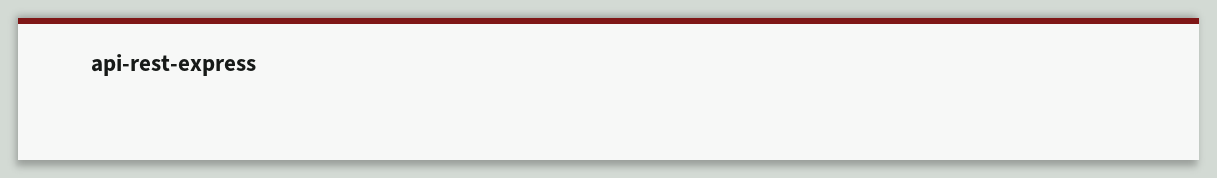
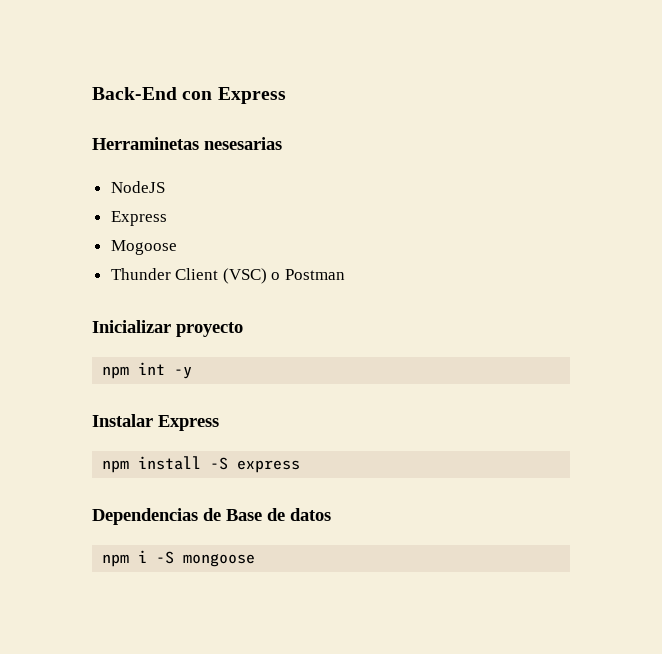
- api-rest-express
+ Back-End con Express
+ Herraminetas nesesarias
+ NodeJS
+ Express
+ Mogoose
+ Thunder Client (VSC) o Postman
+ Inicializar proyecto
+ npm int -y
+ Instalar Express
+ npm install -S express
+ Dependencias de Base de datos
+ npm i -S mongoose

